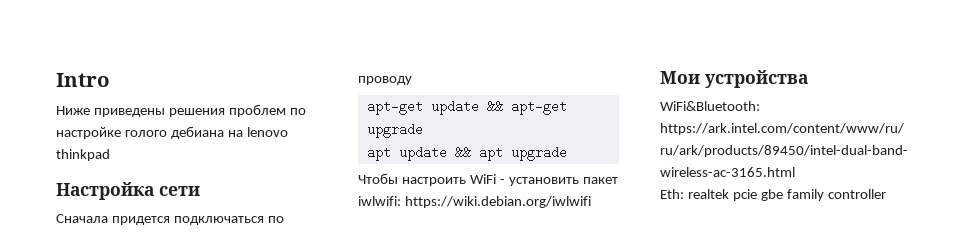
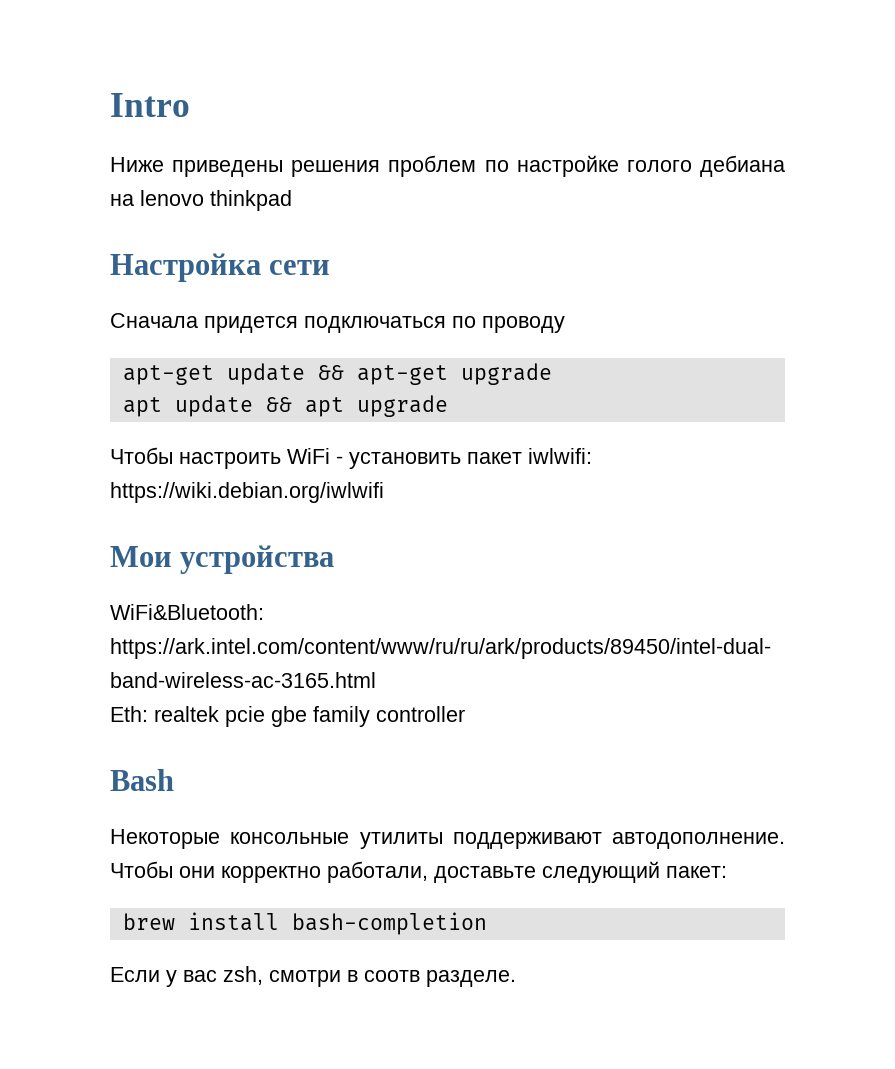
+ Bash
+ Некоторые консольные утилиты поддерживают автодополнение. Чтобы они корректно работали, доставьте следующий пакет:
+ brew install bash-completion
+ Если у вас zsh, смотри в соотв разделе.

